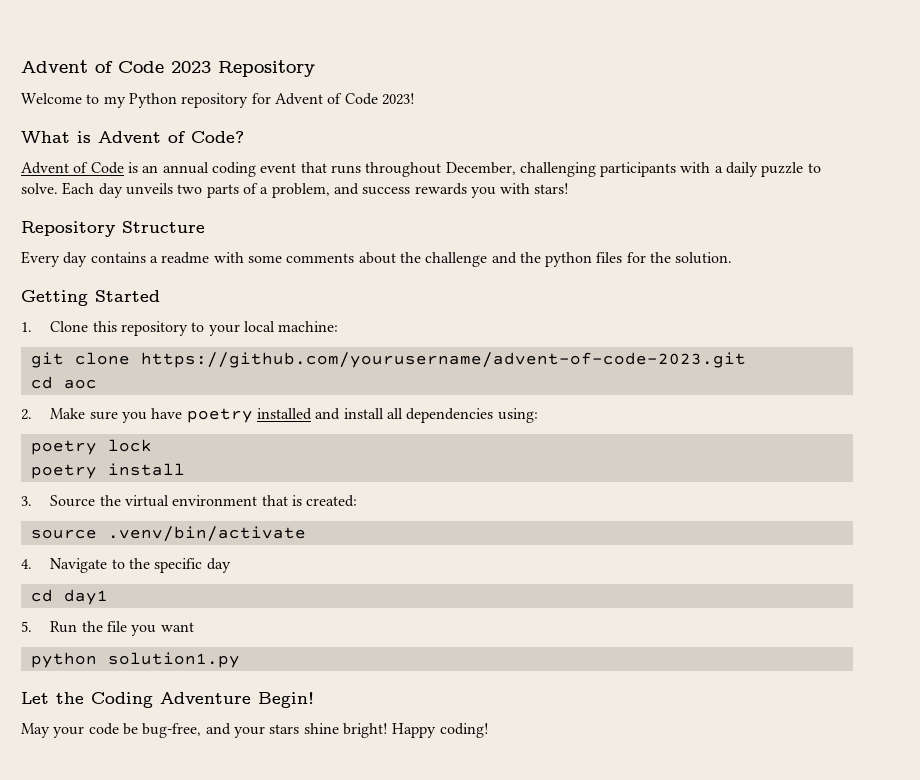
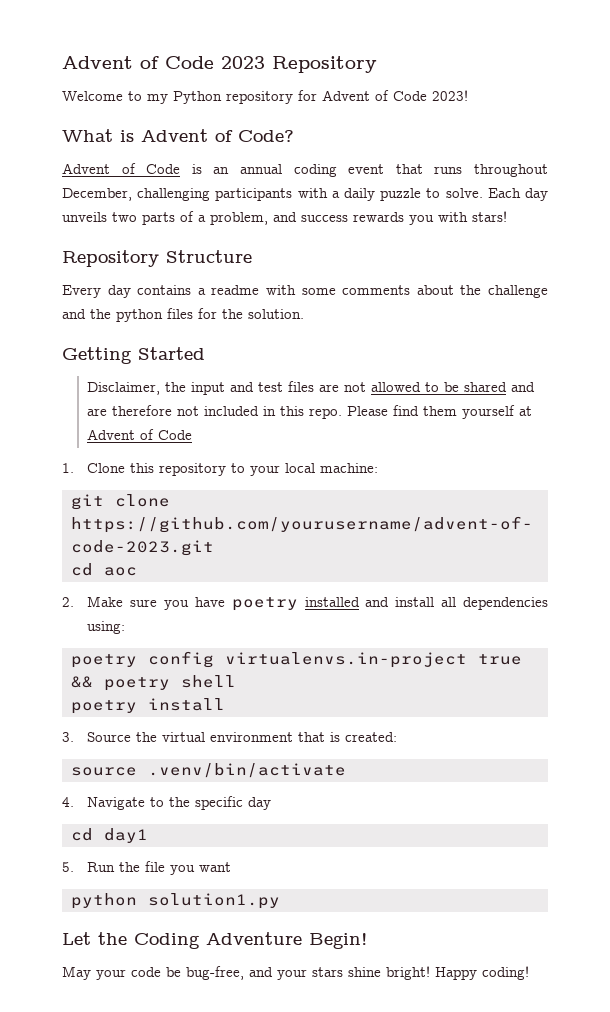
+ Disclaimer, the input and test files are not allowed to be shared and are therefore not included in this repo. Please find them yourself at Advent of Code
- poetry lock
+ poetry config virtualenvs.in-project true && poetry shell

